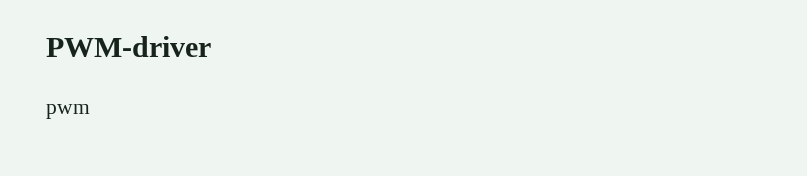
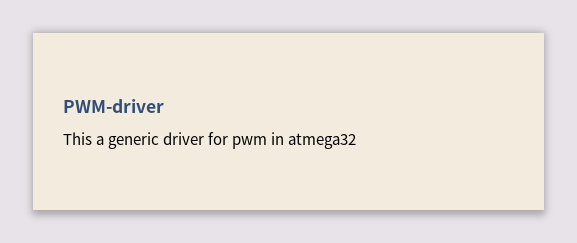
- pwm
+ This a generic driver for pwm in atmega32

